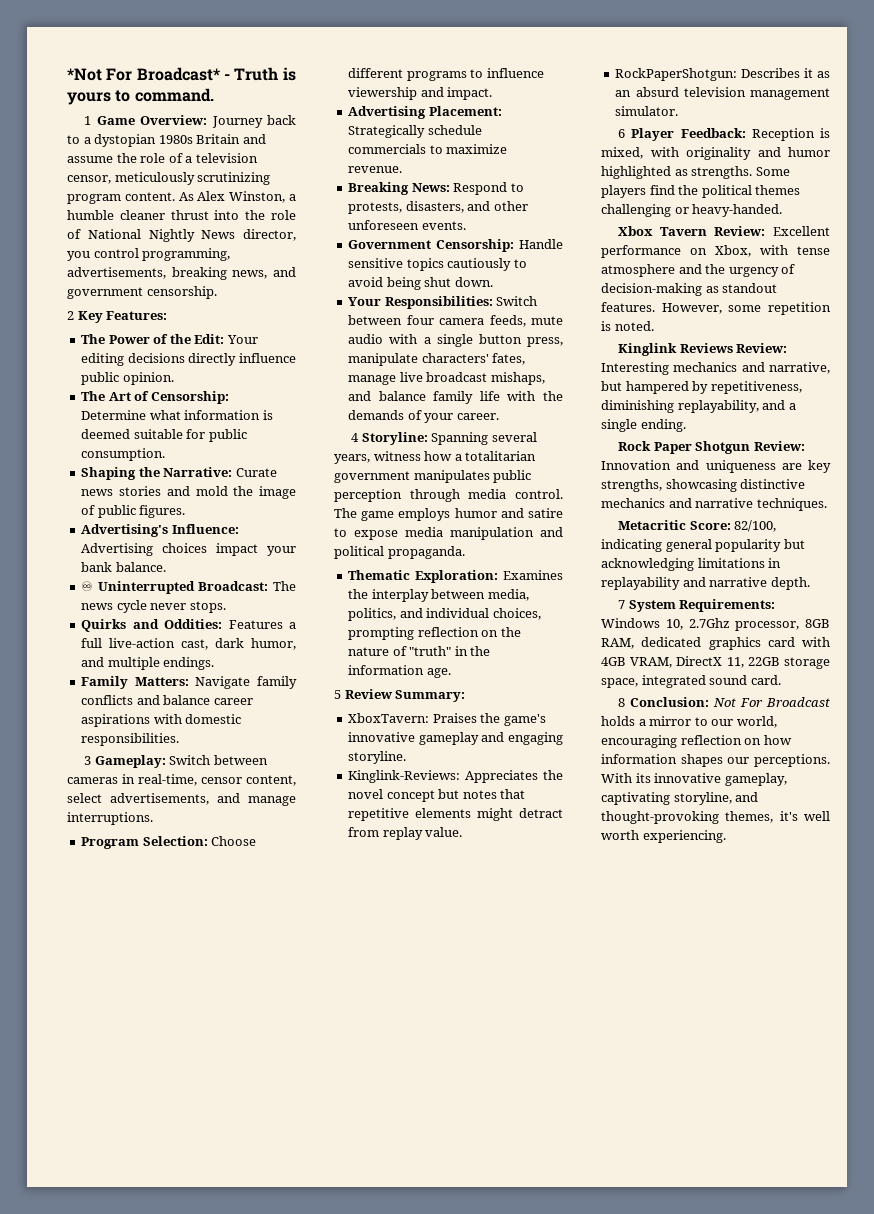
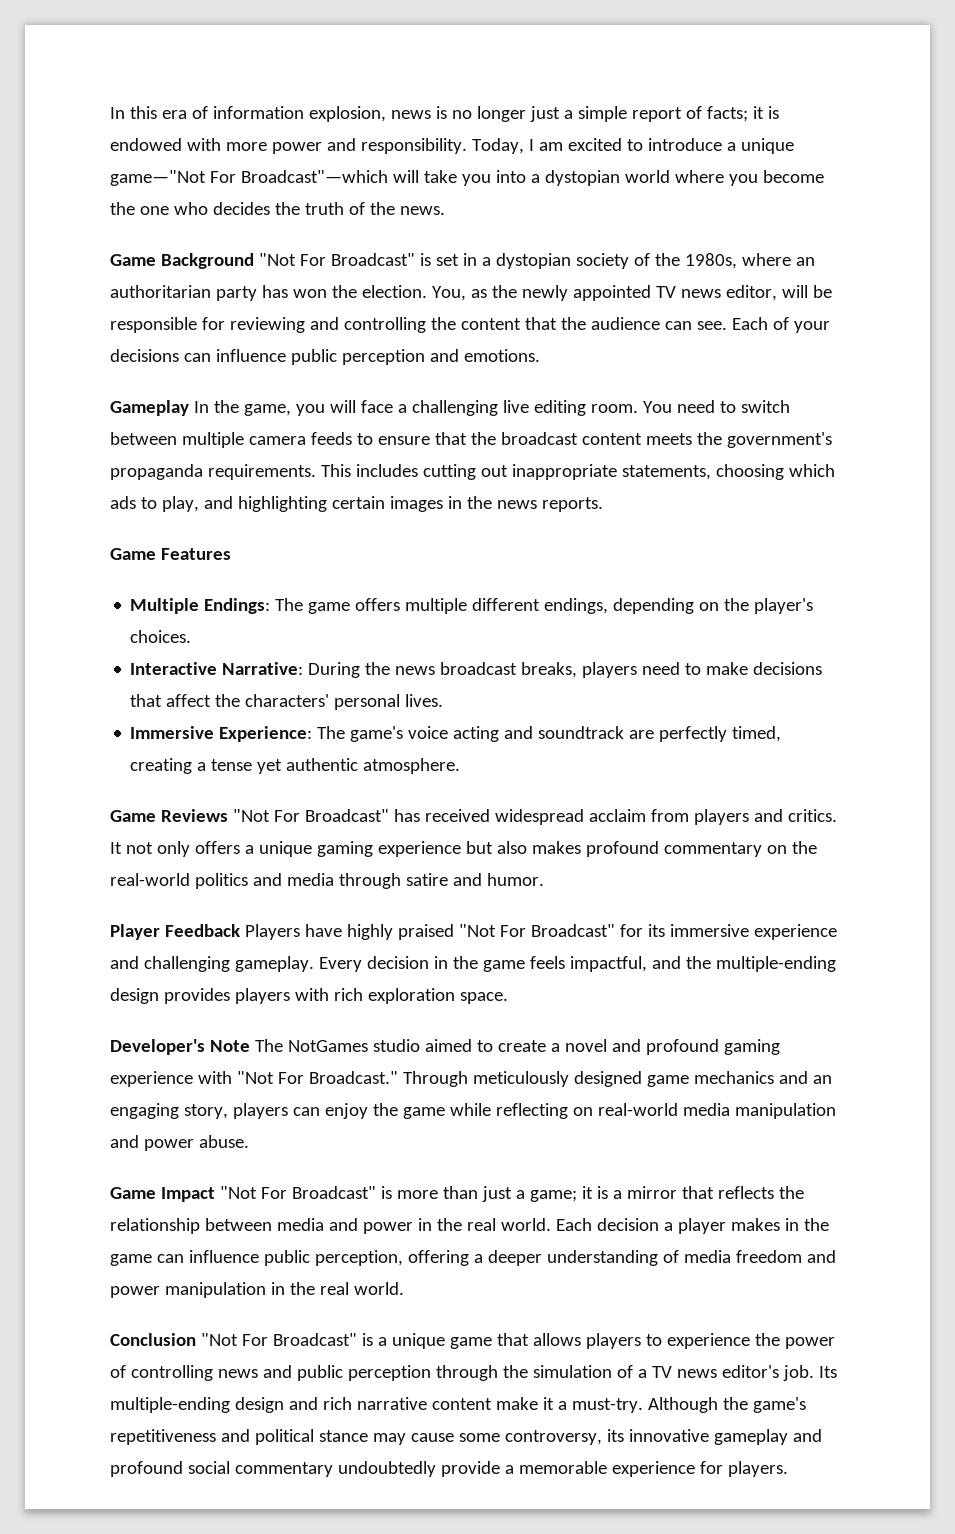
- *Not For Broadcast* - Truth is yours to command.
- 1 Game Overview: Journey back to a dystopian 1980s Britain and assume the role of a television censor, meticulously scrutinizing program content. As Alex Winston, a humble cleaner thrust into the role of National Nightly News director, you control programming, advertisements, breaking news, and government censorship.
- 2 Key Features:
- The Power of the Edit: Your editing decisions directly influence public opinion.
- The Art of Censorship: Determine what information is deemed suitable for public consumption.
- Shaping the Narrative: Curate news stories and mold the image of public figures.
- Advertising's Influence: Advertising choices impact your bank balance.
- ♾ Uninterrupted Broadcast: The news cycle never stops.
- Quirks and Oddities: Features a full live-action cast, dark humor, and multiple endings.
- Family Matters: Navigate family conflicts and balance career aspirations with domestic responsibilities.
- 3 Gameplay: Switch between cameras in real-time, censor content, select advertisements, and manage interruptions.
- Program Selection: Choose different programs to influence viewership and impact.
- Advertising Placement: Strategically schedule commercials to maximize revenue.
- Breaking News: Respond to protests, disasters, and other unforeseen events.
- Government Censorship: Handle sensitive topics cautiously to avoid being shut down.
- Your Responsibilities: Switch between four camera feeds, mute audio with a single button press, manipulate characters' fates, manage live broadcast mishaps, and balance family life with the demands of your career.
- 4 Storyline: Spanning several years, witness how a totalitarian government manipulates public perception through media control. The game employs humor and satire to expose media manipulation and political propaganda.
- Thematic Exploration: Examines the interplay between media, politics, and individual choices, prompting reflection on the nature of "truth" in the information age.
- 5 Review Summary:
- XboxTavern: Praises the game's innovative gameplay and engaging storyline.
- Kinglink-Reviews: Appreciates the novel concept but notes that repetitive elements might detract from replay value.
- RockPaperShotgun: Describes it as an absurd television management simulator.
- 6 Player Feedback: Reception is mixed, with originality and humor highlighted as strengths. Some players find the political themes challenging or heavy-handed.
- Xbox Tavern Review: Excellent performance on Xbox, with tense atmosphere and the urgency of decision-making as standout features. However, some repetition is noted.
- Kinglink Reviews Review: Interesting mechanics and narrative, but hampered by repetitiveness, diminishing replayability, and a single ending.
- Rock Paper Shotgun Review: Innovation and uniqueness are key strengths, showcasing distinctive mechanics and narrative techniques.
- Metacritic Score: 82/100, indicating general popularity but acknowledging limitations in replayability and narrative depth.
- 7 System Requirements: Windows 10, 2.7Ghz processor, 8GB RAM, dedicated graphics card with 4GB VRAM, DirectX 11, 22GB storage space, integrated sound card.
- 8 Conclusion: Not For Broadcast holds a mirror to our world, encouraging reflection on how information shapes our perceptions. With its innovative gameplay, captivating storyline, and thought-provoking themes, it's well worth experiencing.
+ In this era of information explosion, news is no longer just a simple report of facts; it is endowed with more power and responsibility. Today, I am excited to introduce a unique game—"Not For Broadcast"—which will take you into a dystopian world where you become the one who decides the truth of the news.
+ Game Background "Not For Broadcast" is set in a dystopian society of the 1980s, where an authoritarian party has won the election. You, as the newly appointed TV news editor, will be responsible for reviewing and controlling the content that the audience can see. Each of your decisions can influence public perception and emotions.
+ Gameplay In the game, you will face a challenging live editing room. You need to switch between multiple camera feeds to ensure that the broadcast content meets the government's propaganda requirements. This includes cutting out inappropriate statements, choosing which ads to play, and highlighting certain images in the news reports.
+ Game Features
+ Multiple Endings: The game offers multiple different endings, depending on the player's choices.
+ Interactive Narrative: During the news broadcast breaks, players need to make decisions that affect the characters' personal lives.
+ Immersive Experience: The game's voice acting and soundtrack are perfectly timed, creating a tense yet authentic atmosphere.
+ Game Reviews "Not For Broadcast" has received widespread acclaim from players and critics. It not only offers a unique gaming experience but also makes profound commentary on the real-world politics and media through satire and humor.
+ Player Feedback Players have highly praised "Not For Broadcast" for its immersive experience and challenging gameplay. Every decision in the game feels impactful, and the multiple-ending design provides players with rich exploration space.
+ Developer's Note The NotGames studio aimed to create a novel and profound gaming experience with "Not For Broadcast." Through meticulously designed game mechanics and an engaging story, players can enjoy the game while reflecting on real-world media manipulation and power abuse.
+ Game Impact "Not For Broadcast" is more than just a game; it is a mirror that reflects the relationship between media and power in the real world. Each decision a player makes in the game can influence public perception, offering a deeper understanding of media freedom and power manipulation in the real world.
+ Conclusion "Not For Broadcast" is a unique game that allows players to experience the power of controlling news and public perception through the simulation of a TV news editor's job. Its multiple-ending design and rich narrative content make it a must-try. Although the game's repetitiveness and political stance may cause some controversy, its innovative gameplay and profound social commentary undoubtedly provide a memorable experience for players.

